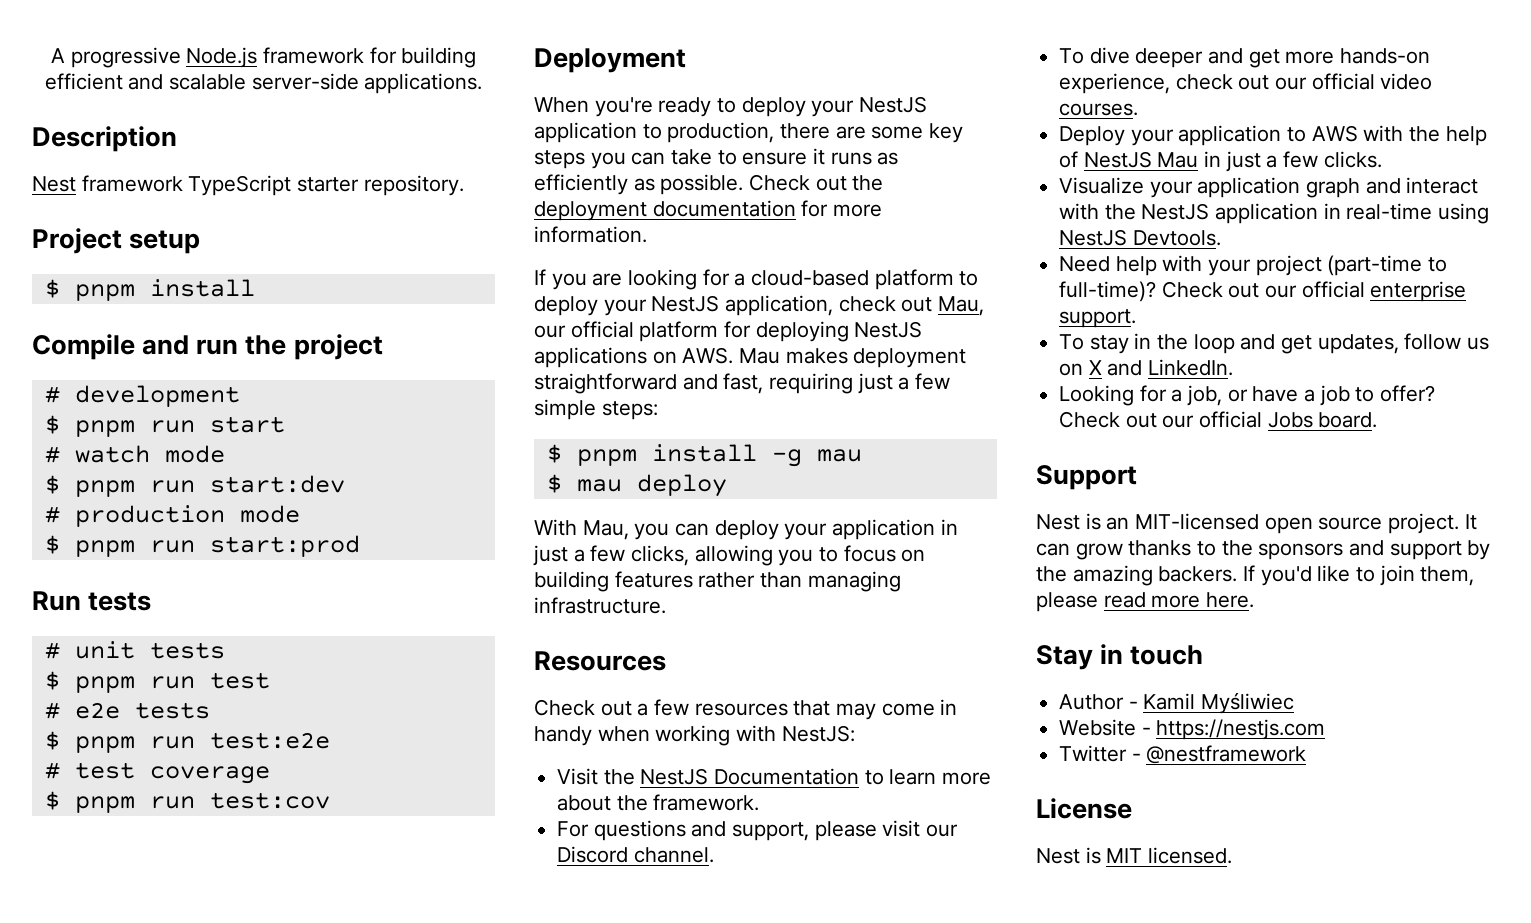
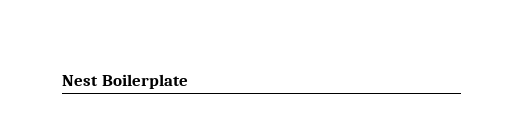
- A progressive Node.js framework for building efficient and scalable server-side applications.
- Description
- Nest framework TypeScript starter repository.
- Project setup
- $ pnpm install
- Compile and run the project
- # development
- $ pnpm run start
- # watch mode
- $ pnpm run start:dev
- # production mode
- $ pnpm run start:prod
- Run tests
- # unit tests
- $ pnpm run test
- # e2e tests
- $ pnpm run test:e2e
- # test coverage
- $ pnpm run test:cov
- Deployment
- When you're ready to deploy your NestJS application to production, there are some key steps you can take to ensure it runs as efficiently as possible. Check out the deployment documentation for more information.
- If you are looking for a cloud-based platform to deploy your NestJS application, check out Mau, our official platform for deploying NestJS applications on AWS. Mau makes deployment straightforward and fast, requiring just a few simple steps:
- $ pnpm install -g mau
- $ mau deploy
- With Mau, you can deploy your application in just a few clicks, allowing you to focus on building features rather than managing infrastructure.
- Resources
- Check out a few resources that may come in handy when working with NestJS:
- Visit the NestJS Documentation to learn more about the framework.
- For questions and support, please visit our Discord channel.
- To dive deeper and get more hands-on experience, check out our official video courses.
- Deploy your application to AWS with the help of NestJS Mau in just a few clicks.
- Visualize your application graph and interact with the NestJS application in real-time using NestJS Devtools.
- Need help with your project (part-time to full-time)? Check out our official enterprise support.
- To stay in the loop and get updates, follow us on X and LinkedIn.
- Looking for a job, or have a job to offer? Check out our official Jobs board.
- Support
- Nest is an MIT-licensed open source project. It can grow thanks to the sponsors and support by the amazing backers. If you'd like to join them, please read more here.
- Stay in touch
- Author - Kamil Myśliwiec
- Website - https://nestjs.com
- Twitter - @nestframework
- License
- Nest is MIT licensed.
+ Nest Boilerplate

